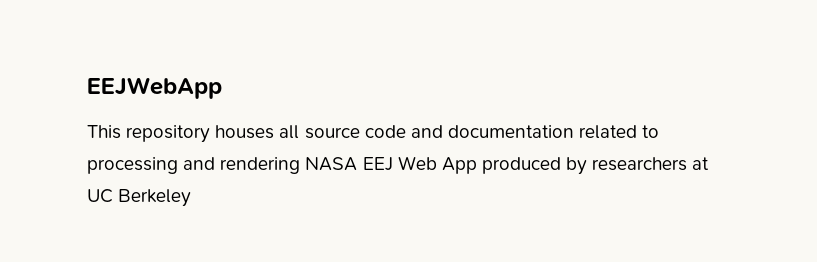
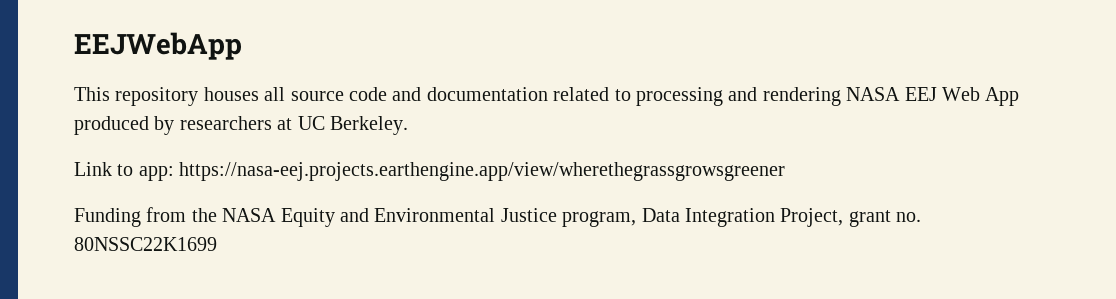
- This repository houses all source code and documentation related to processing and rendering NASA EEJ Web App produced by researchers at UC Berkeley
+ This repository houses all source code and documentation related to processing and rendering NASA EEJ Web App produced by researchers at UC Berkeley.
+ Link to app: https://nasa-eej.projects.earthengine.app/view/wherethegrassgrowsgreener
+ Funding from the NASA Equity and Environmental Justice program, Data Integration Project, grant no. 80NSSC22K1699

